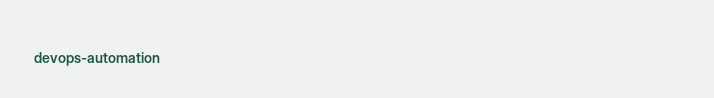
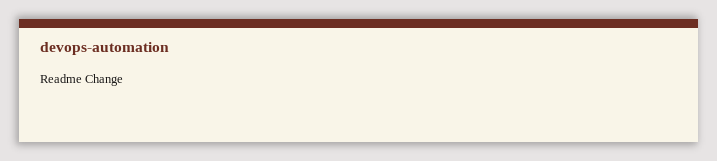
+ Readme Change

